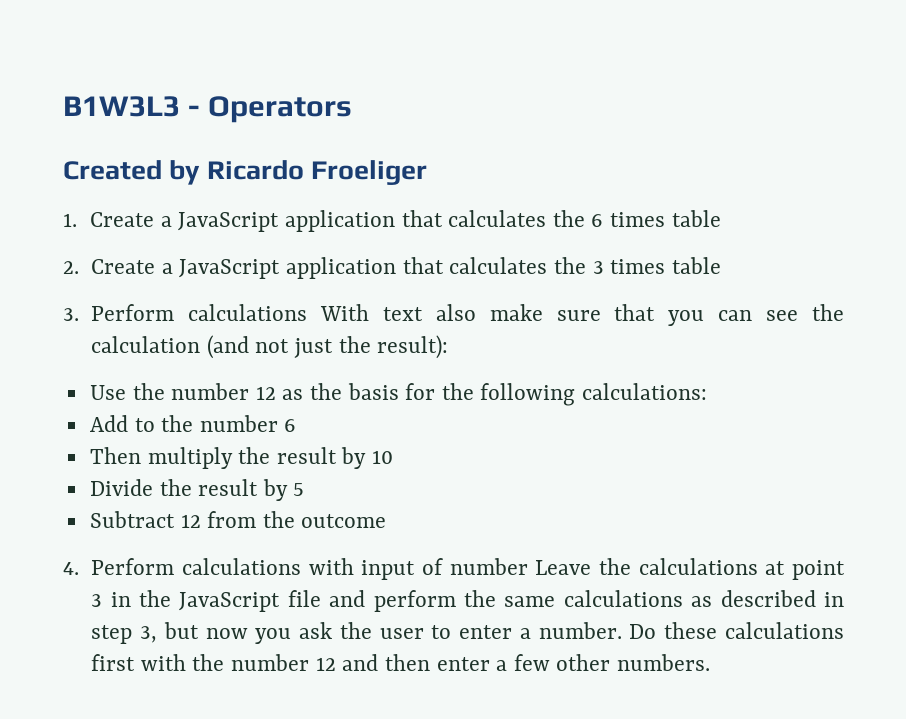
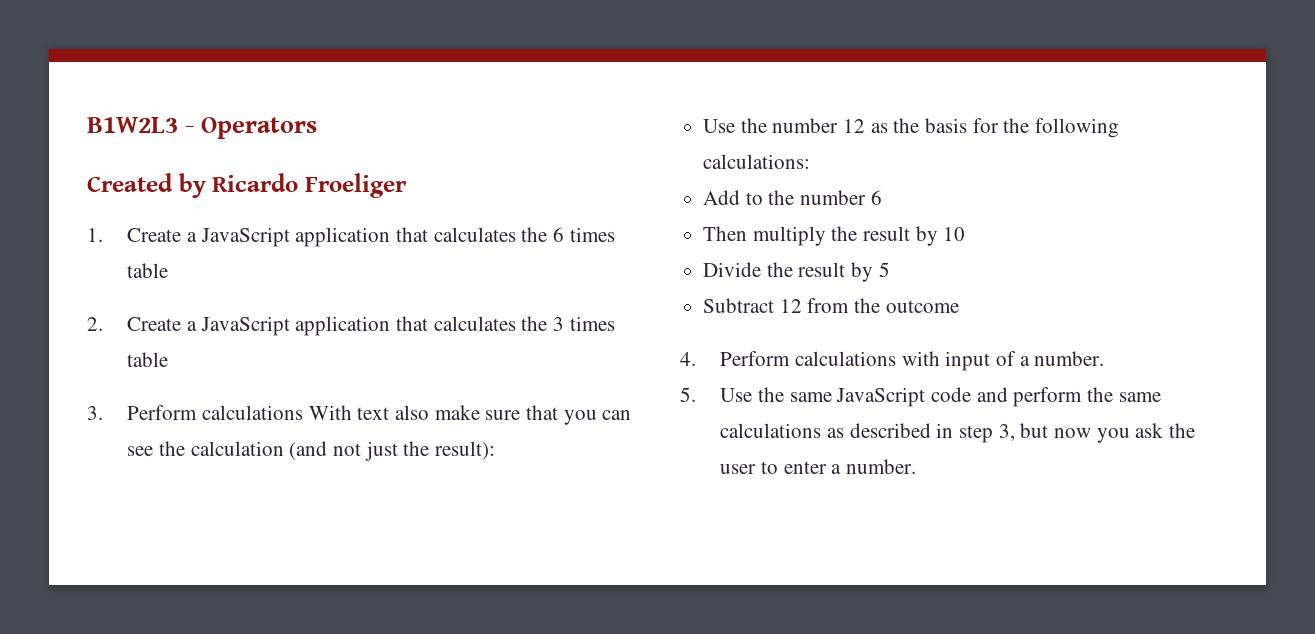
- B1W3L3 - Operators
+ B1W2L3 - Operators
- 4. Perform calculations with input of number Leave the calculations at point 3 in the JavaScript file and perform the same calculations as described in step 3, but now you ask the user to enter a number. Do these calculations first with the number 12 and then enter a few other numbers.
+ 4. Perform calculations with input of a number.
+ 5. Use the same JavaScript code and perform the same calculations as described in step 3, but now you ask the user to enter a number.

